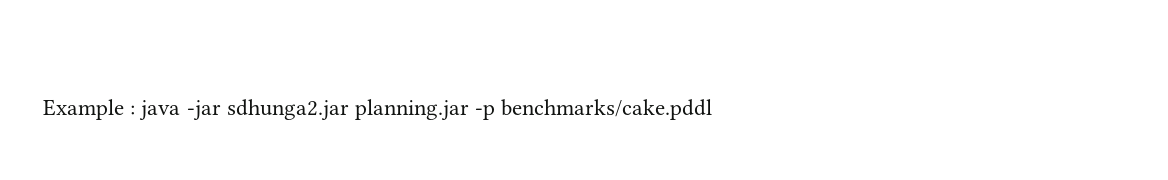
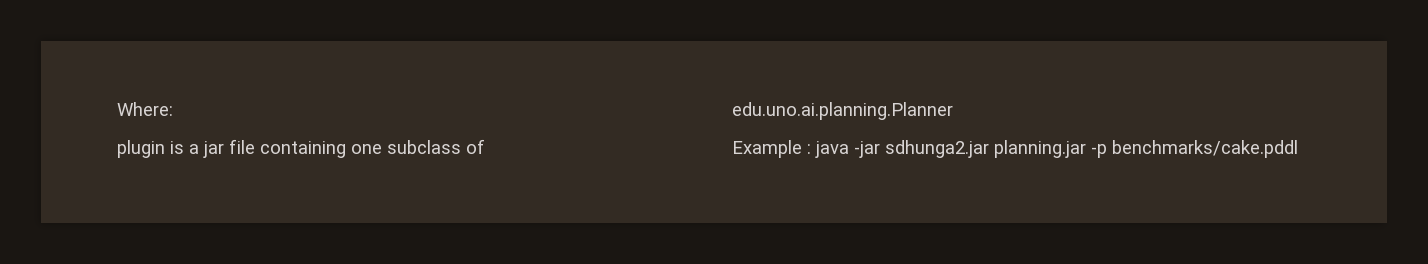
+ Where:
+ plugin is a jar file containing one subclass of edu.uno.ai.planning.Planner

